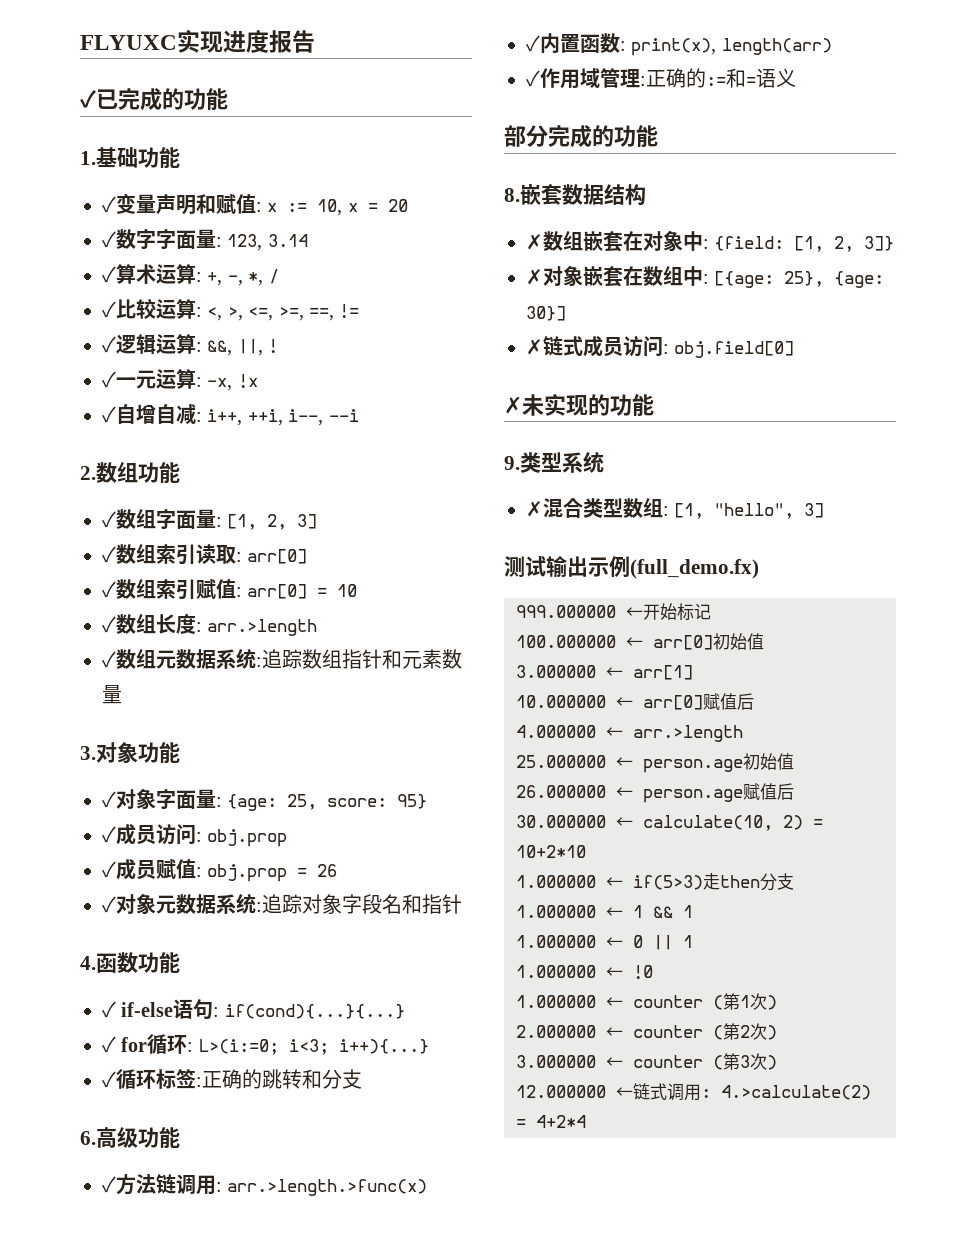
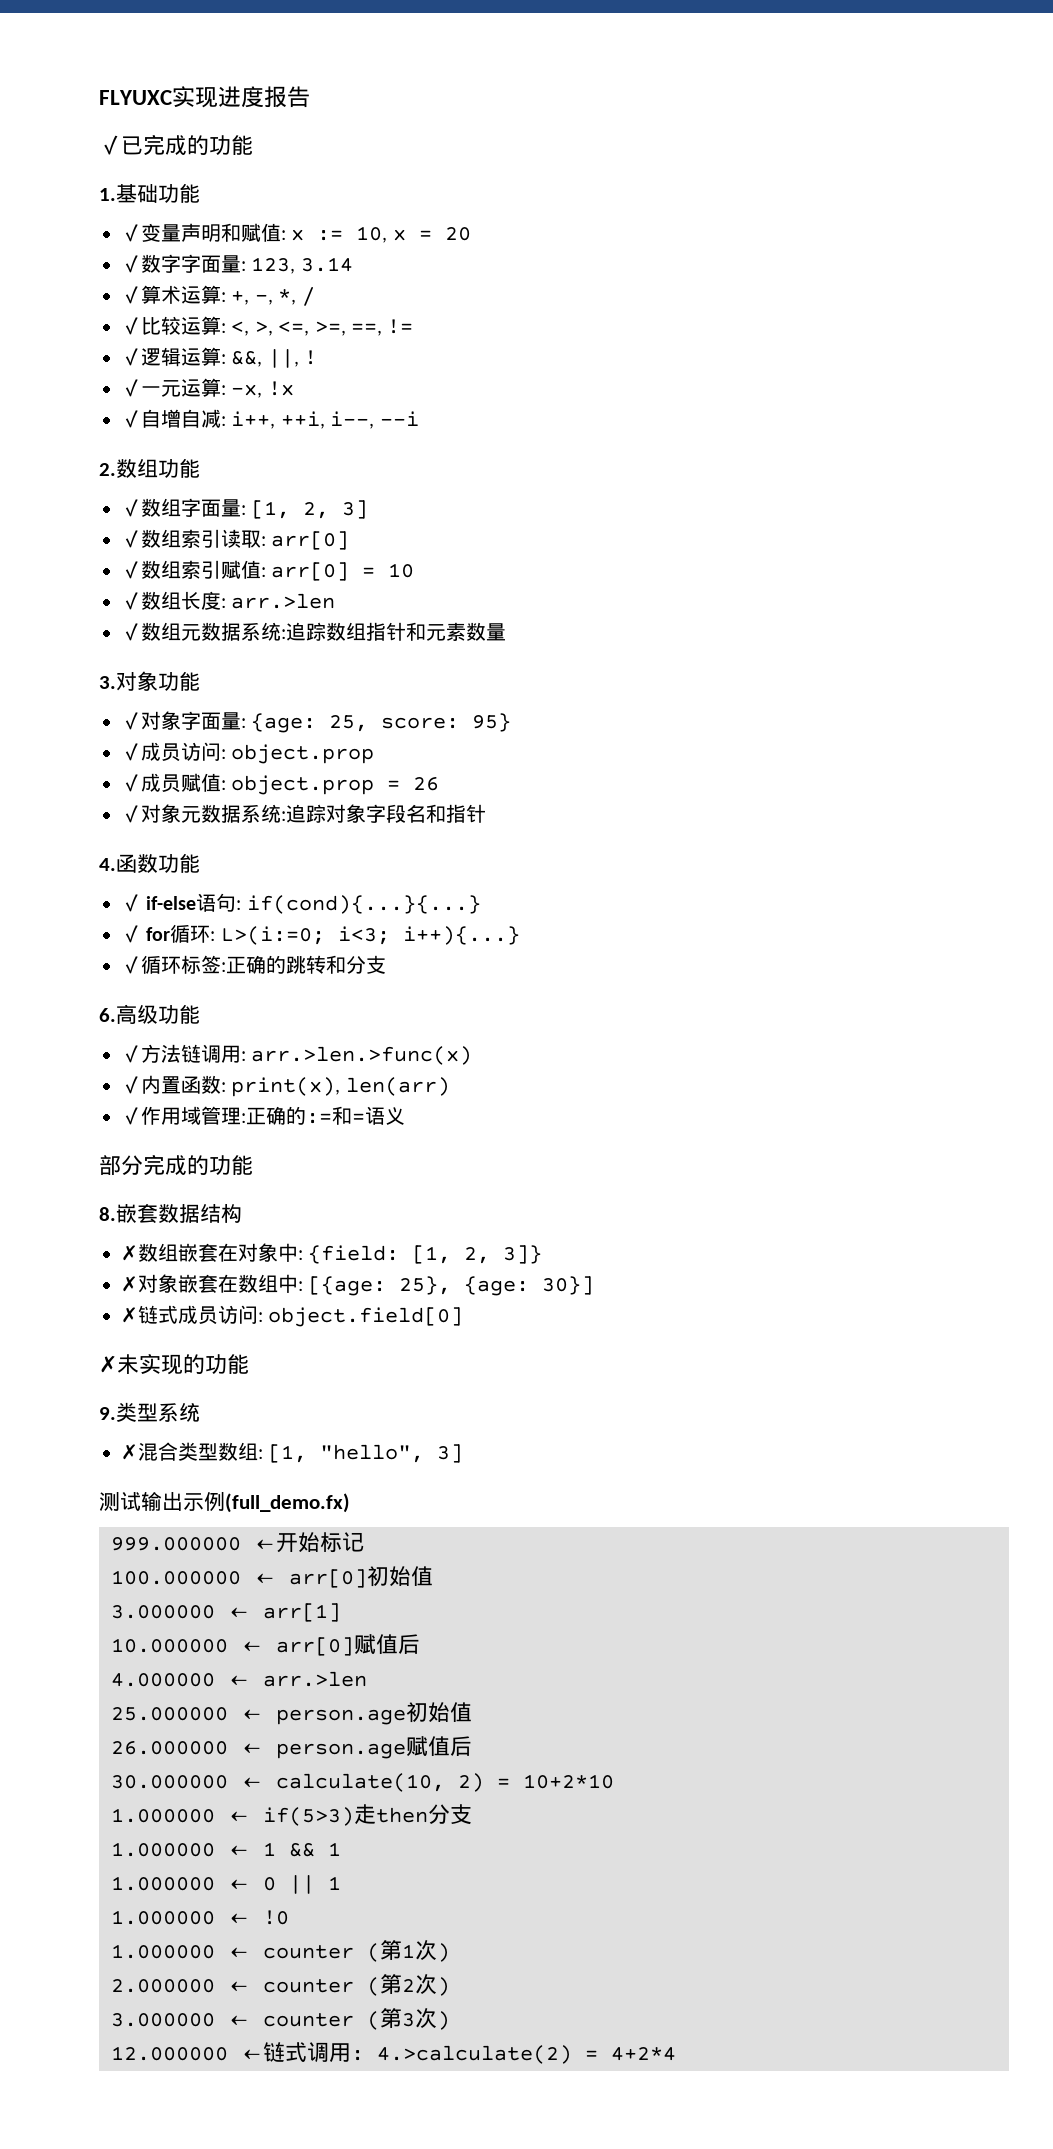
- ✓数组长度: arr.>length
+ ✓数组长度: arr.>len
- ✓成员访问: obj.prop
+ ✓成员访问: object.prop
- ✓成员赋值: obj.prop = 26
+ ✓成员赋值: object.prop = 26
- ✓方法链调用: arr.>length.>func(x)
+ ✓方法链调用: arr.>len.>func(x)
- ✓内置函数: print(x), length(arr)
+ ✓内置函数: print(x), len(arr)
- ✗链式成员访问: obj.field[0]
+ ✗链式成员访问: object.field[0]
- 4.000000 ← arr.>length
+ 4.000000 ← arr.>len

